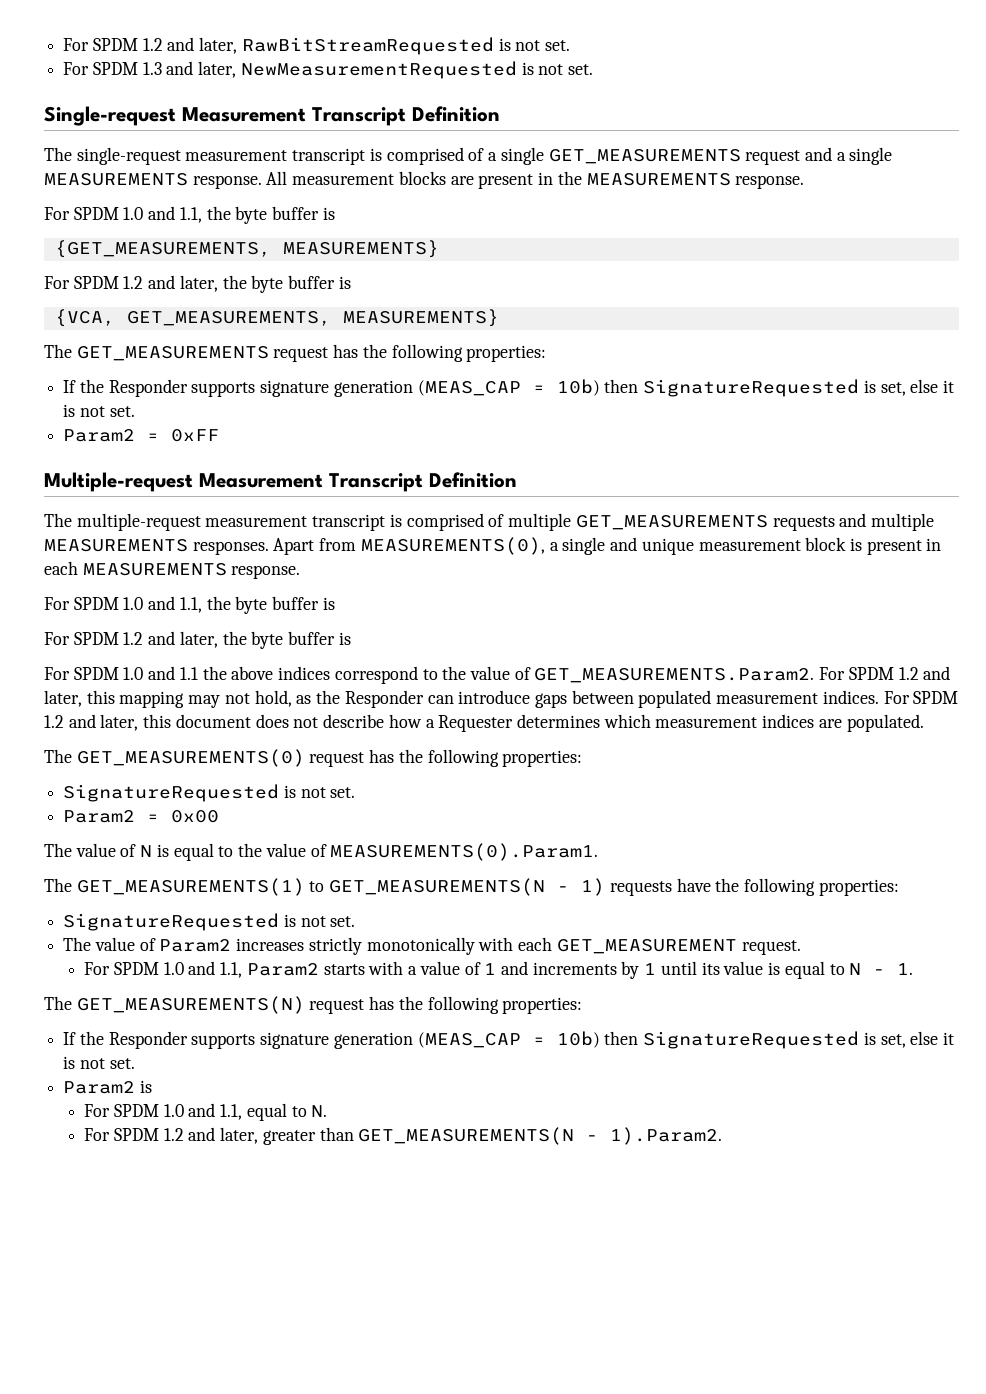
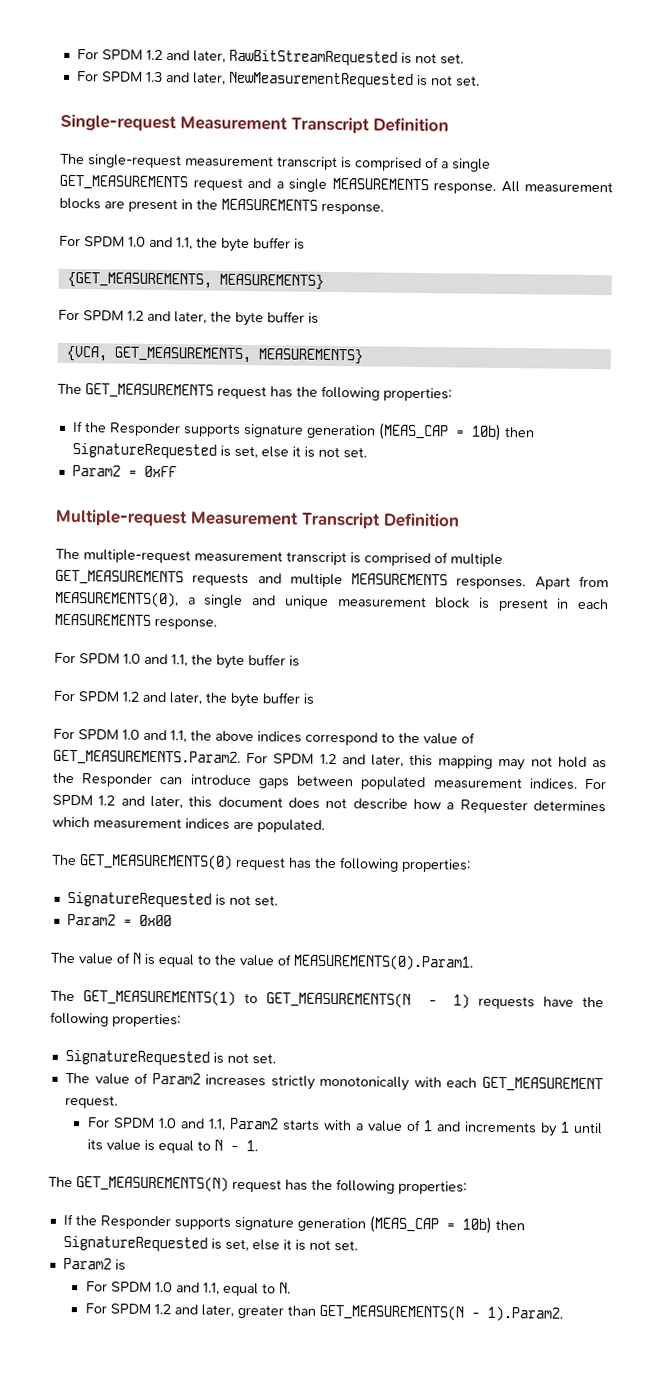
- For SPDM 1.0 and 1.1 the above indices correspond to the value of GET_MEASUREMENTS.Param2. For SPDM 1.2 and later, this mapping may not hold, as the Responder can introduce gaps between populated measurement indices.
+ For SPDM 1.0 and 1.1, the above indices correspond to the value of GET_MEASUREMENTS.Param2. For SPDM 1.2 and later, this mapping may not hold as the Responder can introduce gaps between populated measurement indices.

